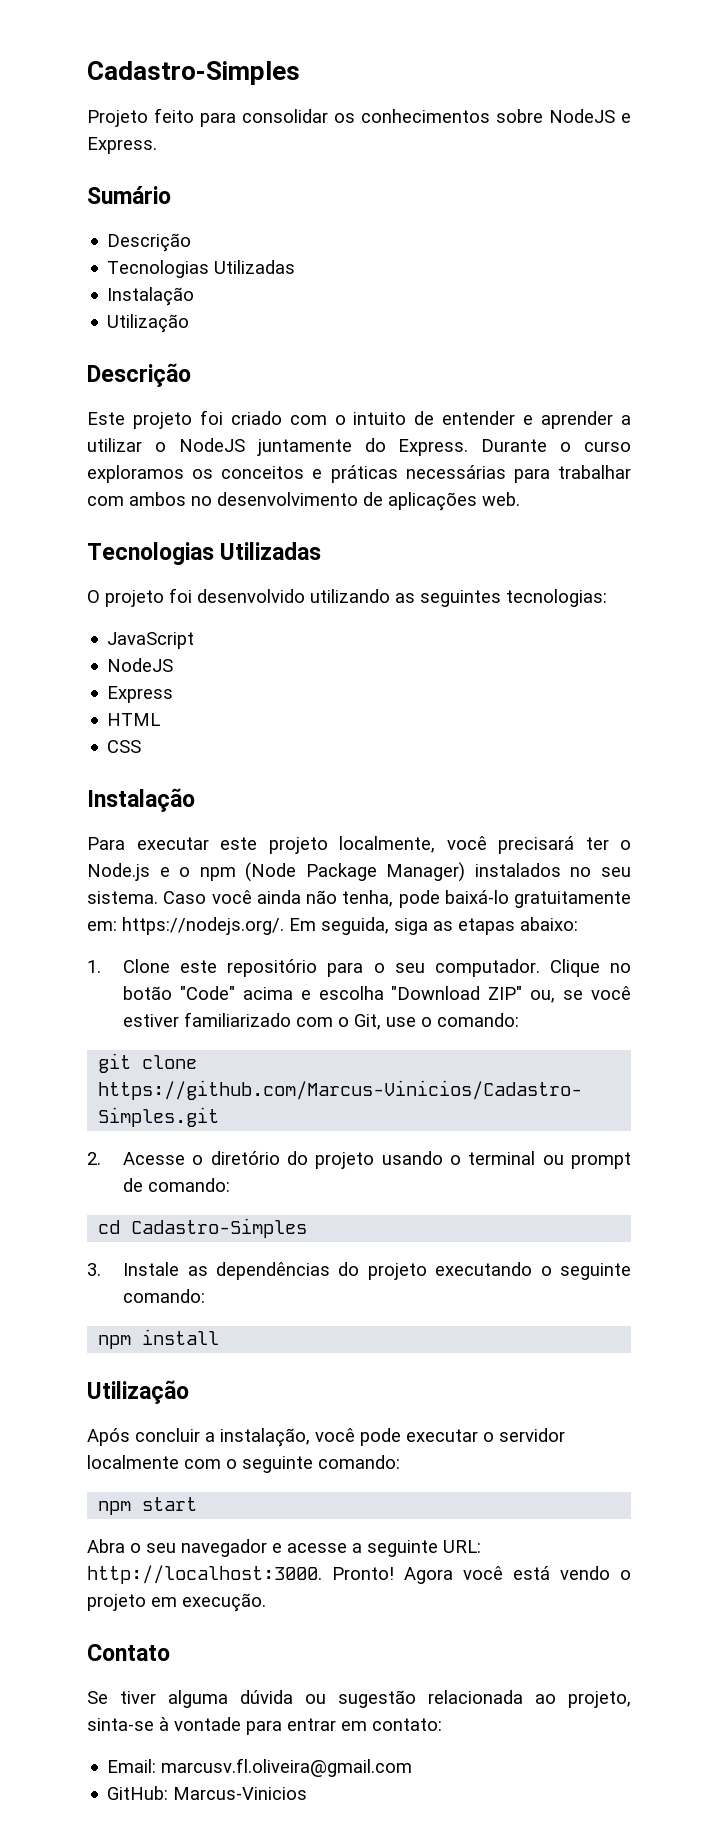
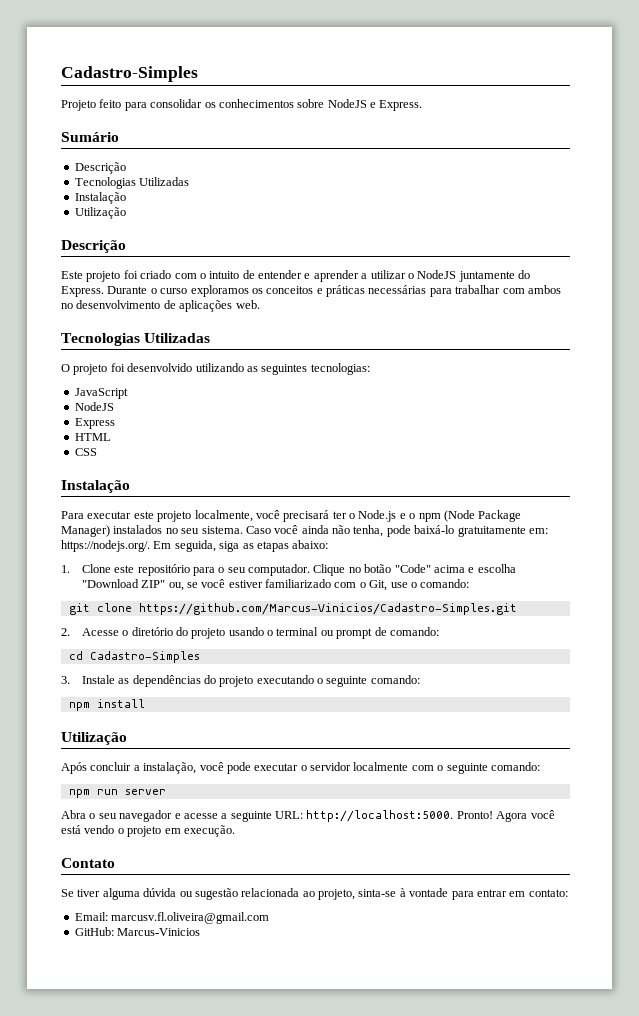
- npm start
+ npm run server
- Abra o seu navegador e acesse a seguinte URL: http://localhost:3000.
+ Abra o seu navegador e acesse a seguinte URL: http://localhost:5000.

